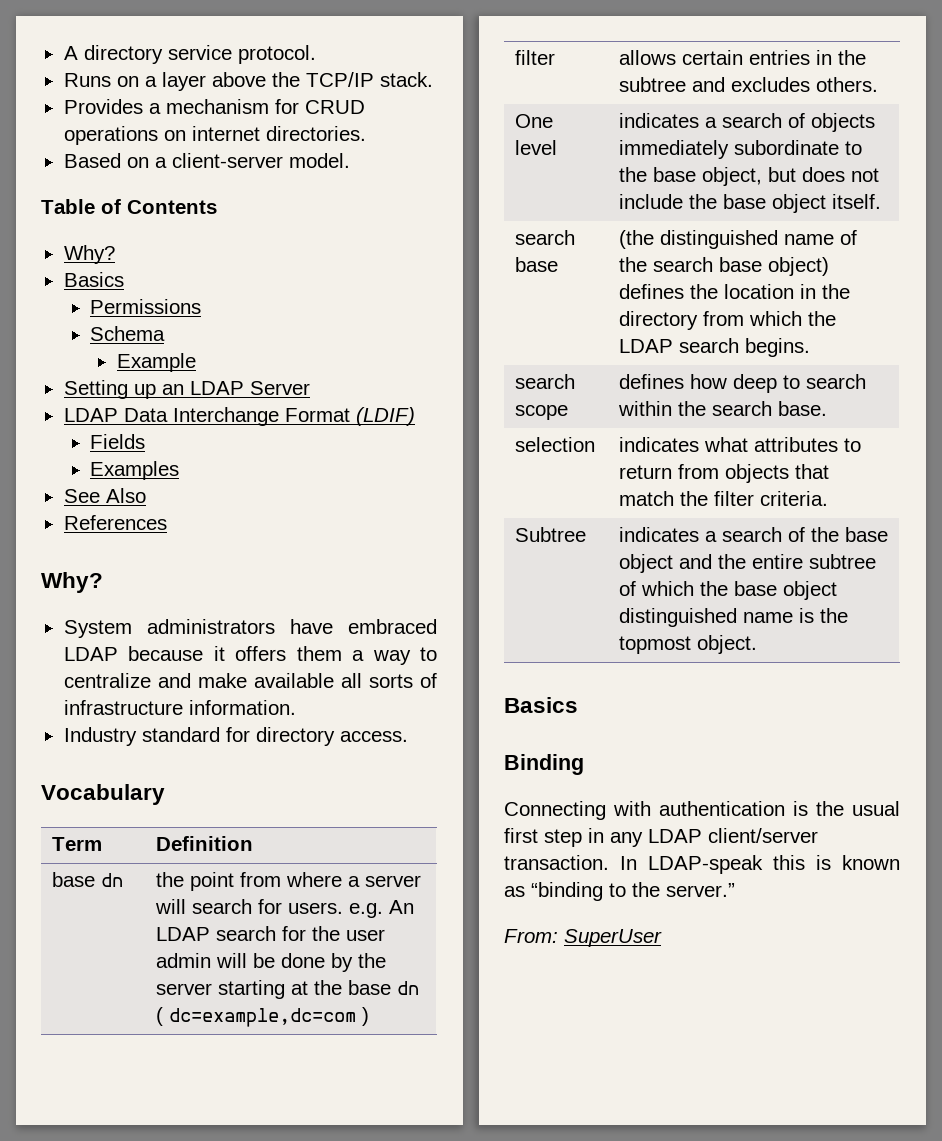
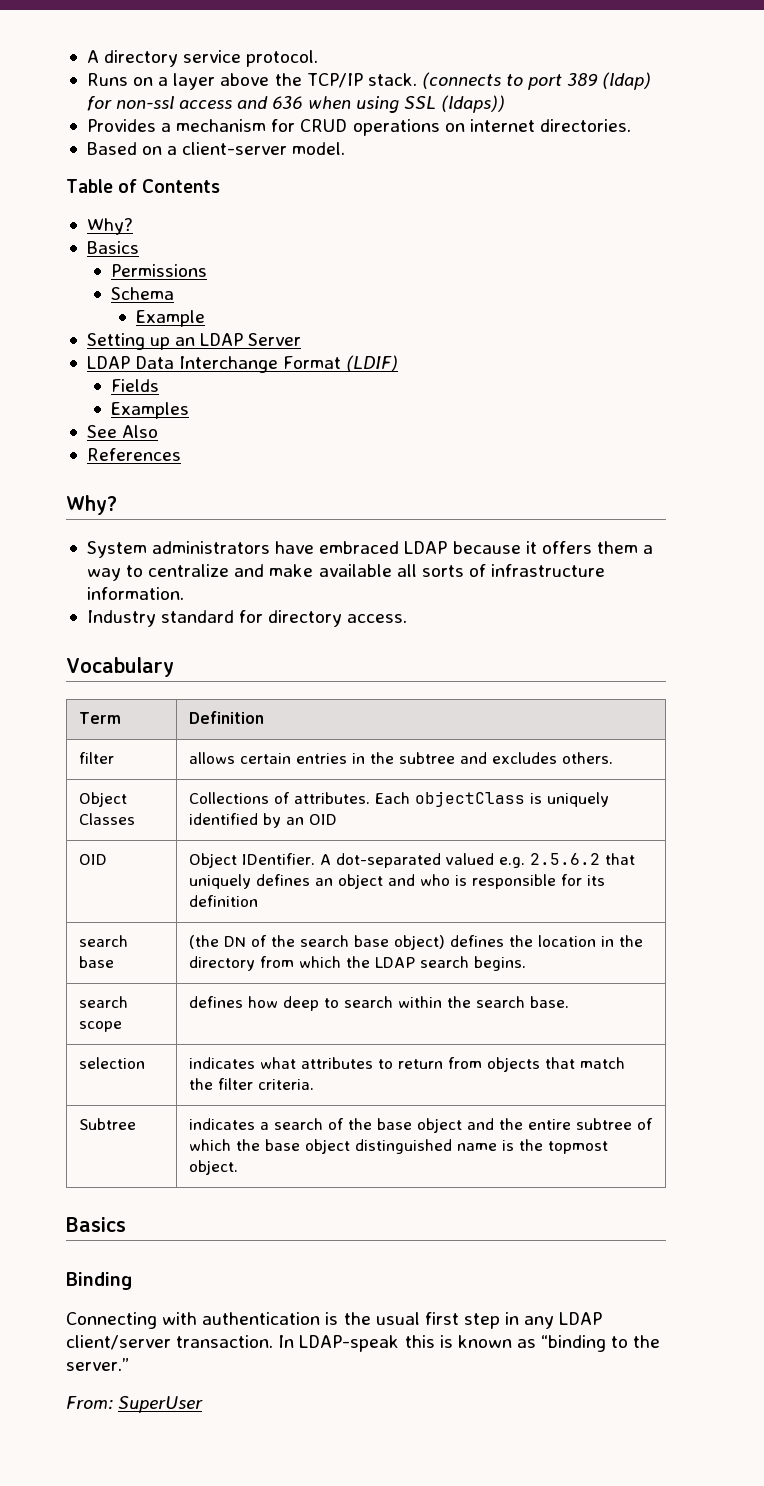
+ (connects to port 389 (ldap) for non-ssl access and 636 when using SSL (ldaps))
- base dn | the point from where a server will search for users. e.g. An LDAP search for the user admin will be done by the server starting at the base dn ( dc=example,dc=com )
- One level | indicates a search of objects immediately subordinate to the base object, but does not include the base object itself.
+ Object Classes | Collections of attributes. Each objectClass is uniquely identified by an OID
+ OID | Object IDentifier. A dot-separated valued e.g. 2.5.6.2 that uniquely defines an object and who is responsible for its definition
- search base | (the distinguished name of the search base object) defines the location in the directory from which the LDAP search begins.
+ search base | (the DN of the search base object) defines the location in the directory from which the LDAP search begins.

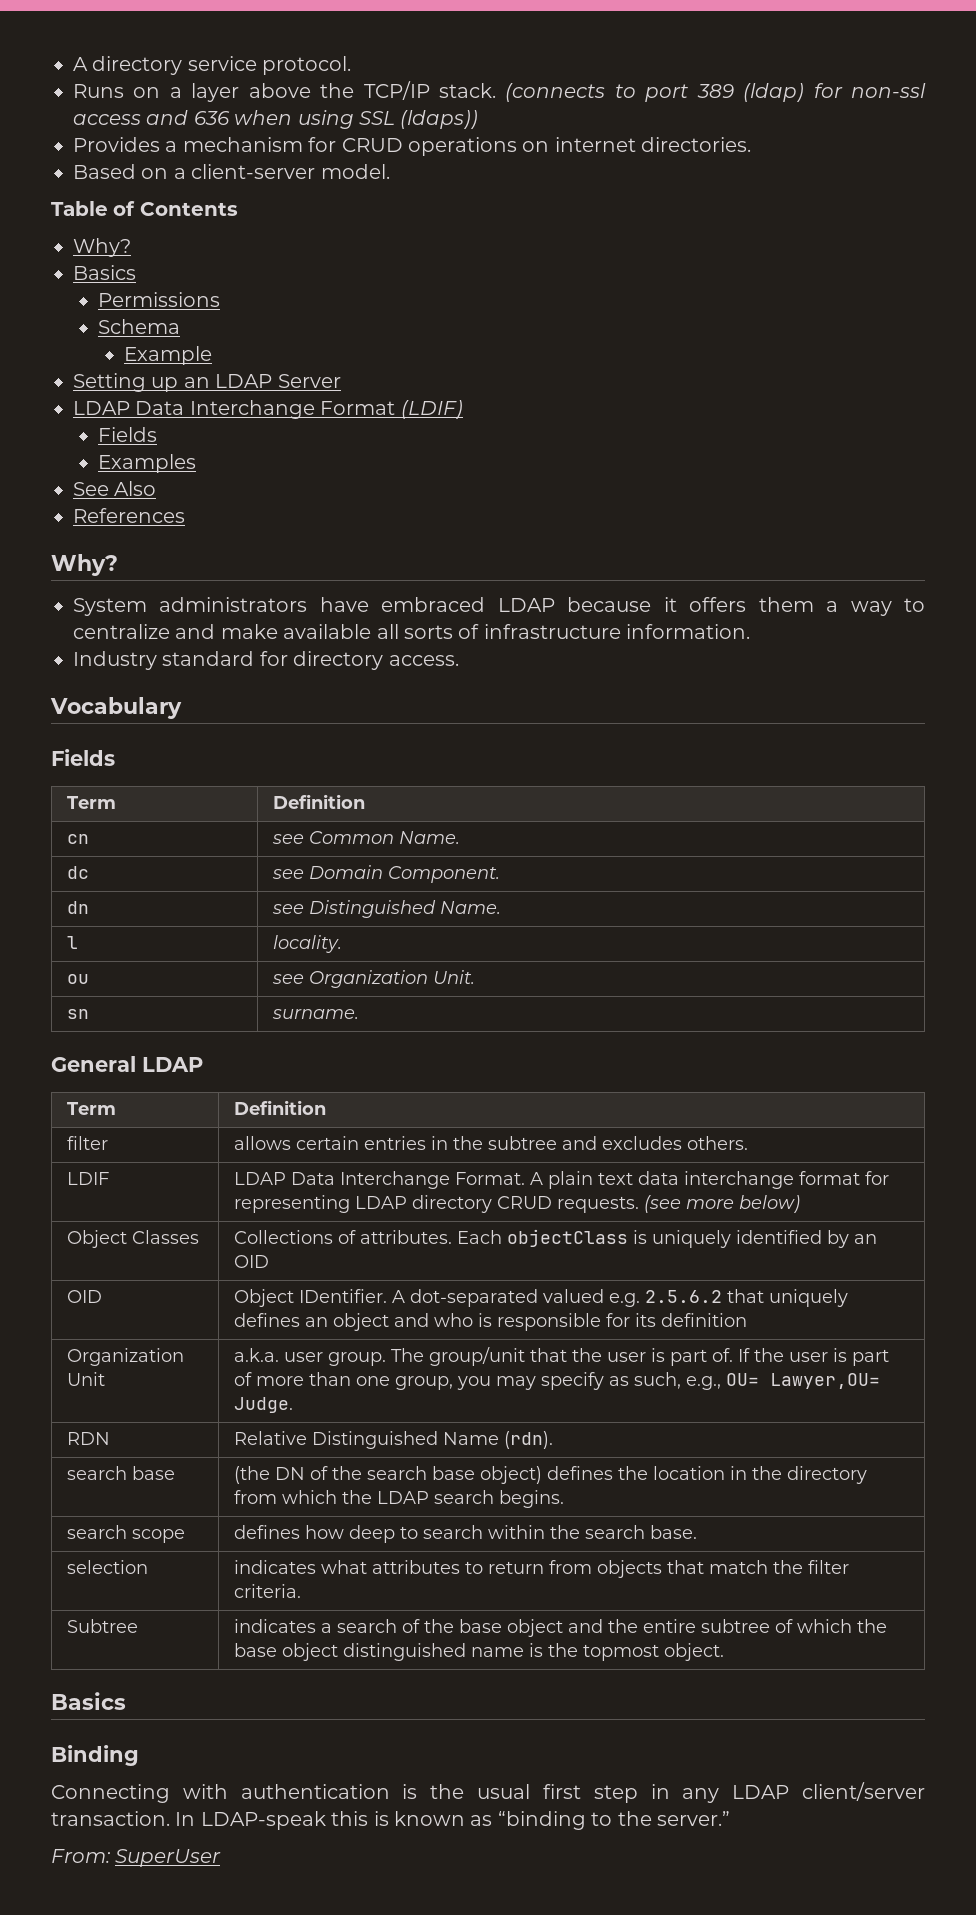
  Vocabulary
+ Fields
+ Term | Definition
+ cn | see Common Name.
+ dc | see Domain Component.
+ dn | see Distinguished Name.
+ l | locality.
+ ou | see Organization Unit.
+ sn | surname.
+ General LDAP
+ LDIF | LDAP Data Interchange Format. A plain text data interchange format for representing LDAP directory CRUD requests. (see more below)
+ Organization Unit | a.k.a. user group. The group/unit that the user is part of. If the user is part of more than one group, you may specify as such, e.g., OU= Lawyer,OU= Judge.
+ RDN | Relative Distinguished Name (rdn).

